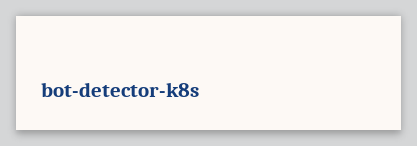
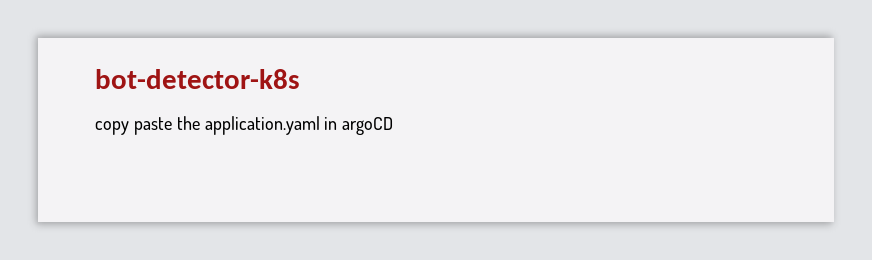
+ copy paste the application.yaml in argoCD

